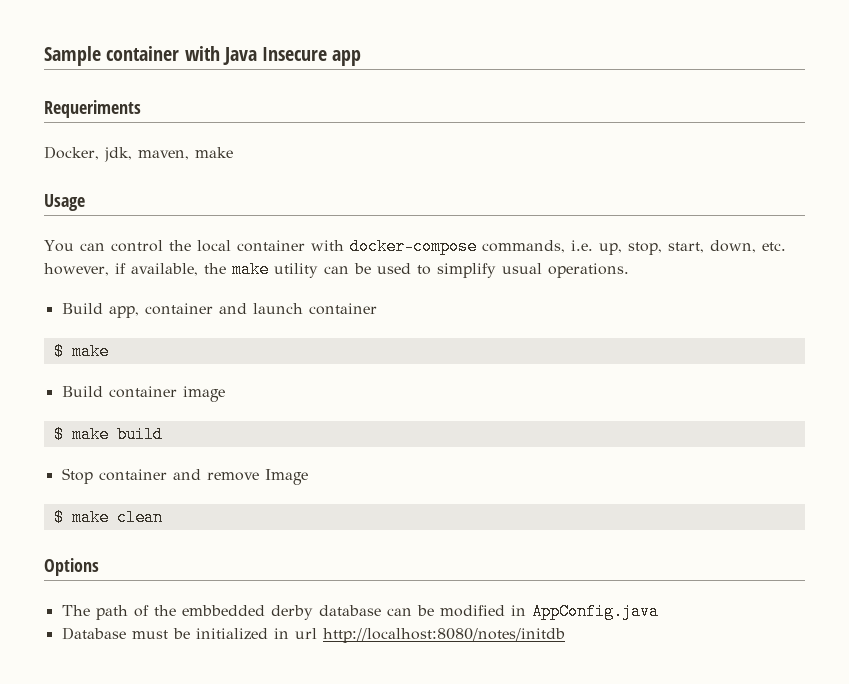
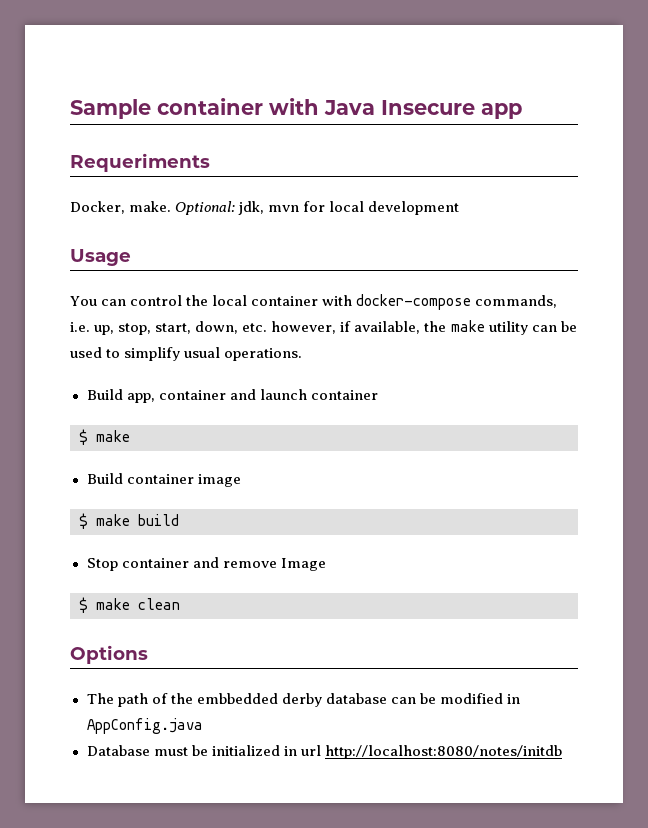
- Docker, jdk, maven, make
+ Docker, make. Optional: jdk, mvn for local development

